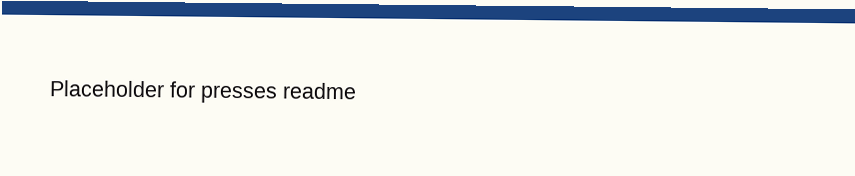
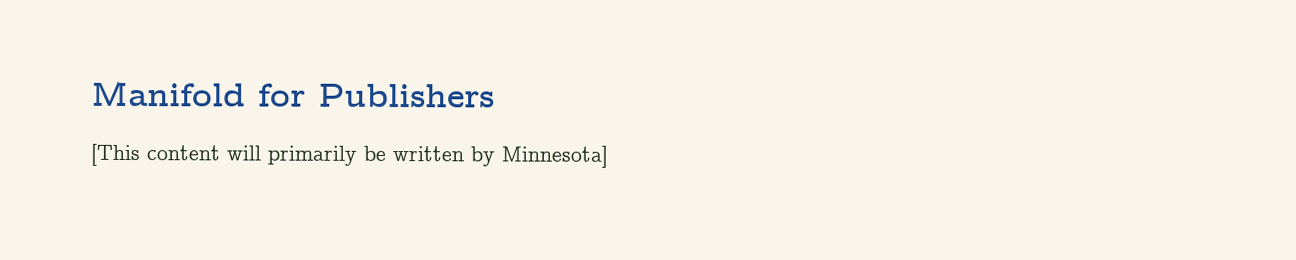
- Placeholder for presses readme
+ Manifold for Publishers
+ [This content will primarily be written by Minnesota]

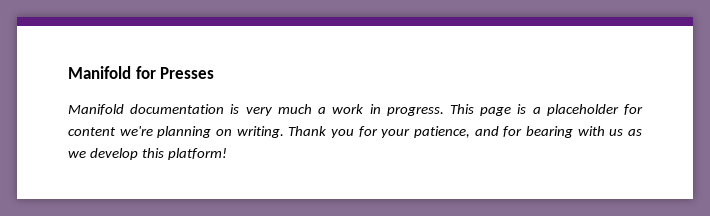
- Manifold for Publishers
- [This content will primarily be written by Minnesota]
+ Manifold for Presses
+ Manifold documentation is very much a work in progress. This page is a placeholder for content we're planning on writing. Thank you for your patience, and for bearing with us as we develop this platform!

